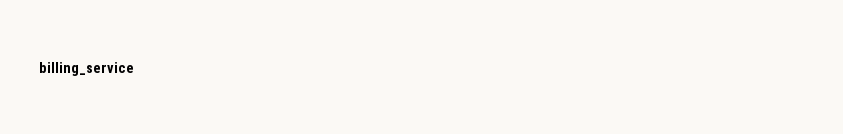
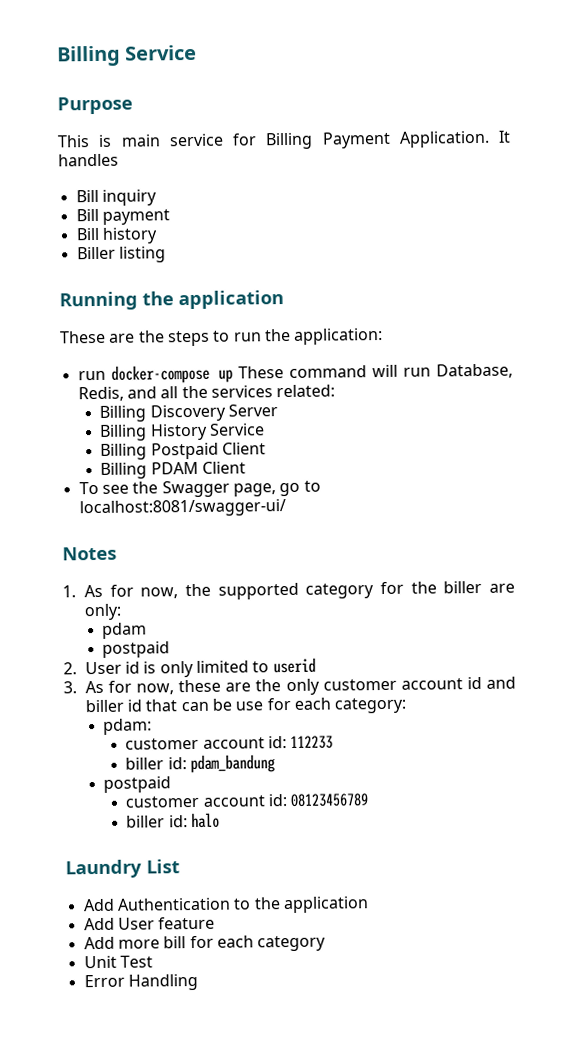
- billing_service
+ Billing Service
+ Purpose
+ This is main service for Billing Payment Application. It handles
+ Bill inquiry
+ Bill payment
+ Bill history
+ Biller listing
+ Running the application
+ These are the steps to run the application:
+ run docker-compose up These command will run Database, Redis, and all the services related:
+ Billing Discovery Server
+ Billing History Service
+ Billing Postpaid Client
+ Billing PDAM Client
+ To see the Swagger page, go to localhost:8081/swagger-ui/
+ Notes
+ 1. As for now, the supported category for the biller are only:
+ pdam
+ postpaid
+ 2. User id is only limited to userid
+ 3. As for now, these are the only customer account id and biller id that can be use for each category:
+ pdam:
+ customer account id: 112233
+ biller id: pdam_bandung
+ postpaid
+ customer account id: 08123456789
+ biller id: halo
+ Laundry List
+ Add Authentication to the application
+ Add User feature
+ Add more bill for each category
+ Unit Test
+ Error Handling

